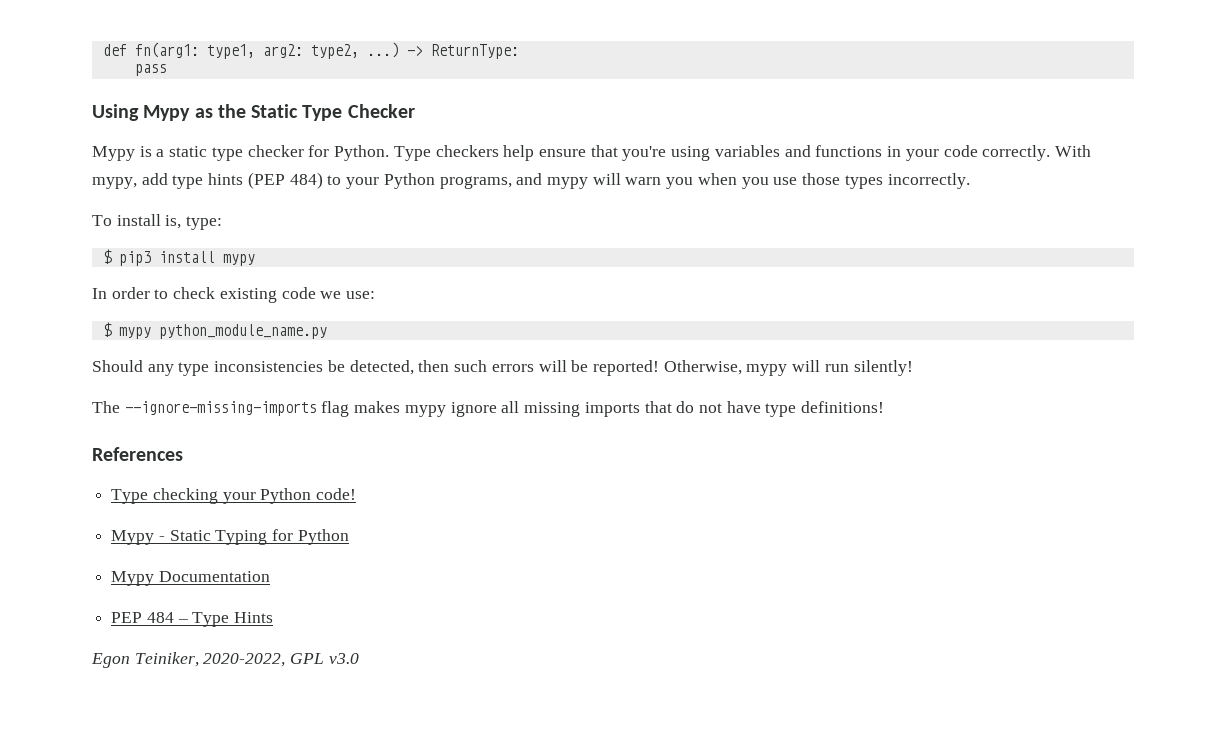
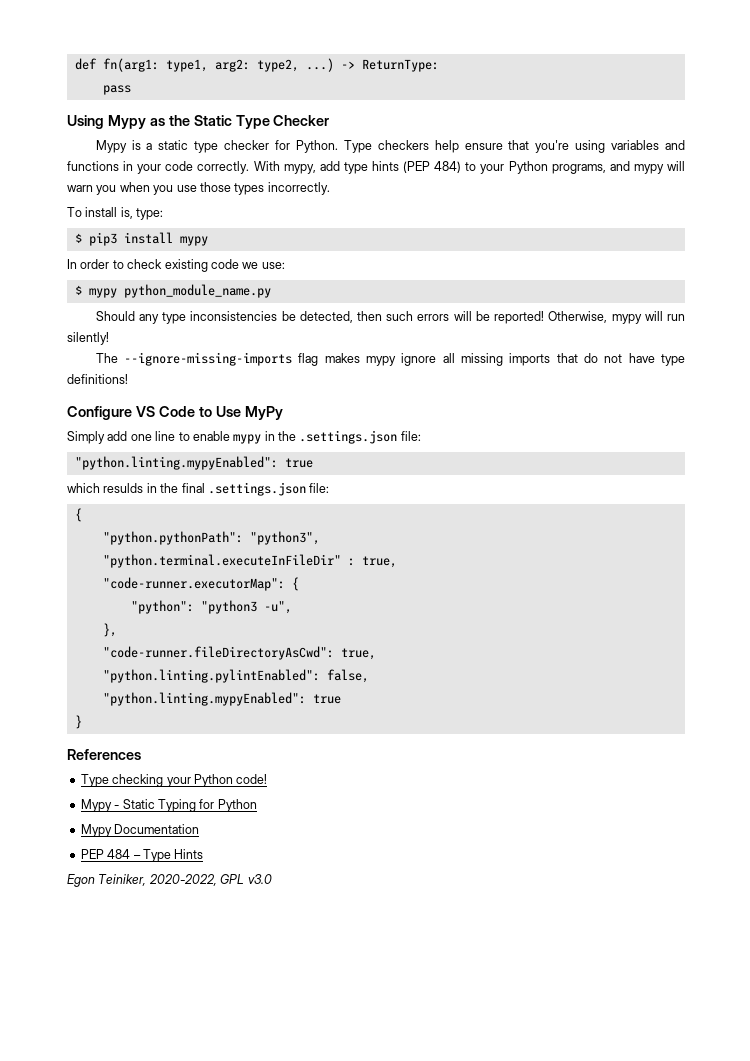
+ Configure VS Code to Use MyPy
+ Simply add one line to enable mypy in the .settings.json file:
+ "python.linting.mypyEnabled": true
+ which resulds in the final .settings.json file:
+ {
+ "python.pythonPath": "python3",
+ "python.terminal.executeInFileDir" : true,
+ "code-runner.executorMap": {
+ "python": "python3 -u",
+ },
+ "code-runner.fileDirectoryAsCwd": true,
+ "python.linting.pylintEnabled": false,
+ "python.linting.mypyEnabled": true
+ }

